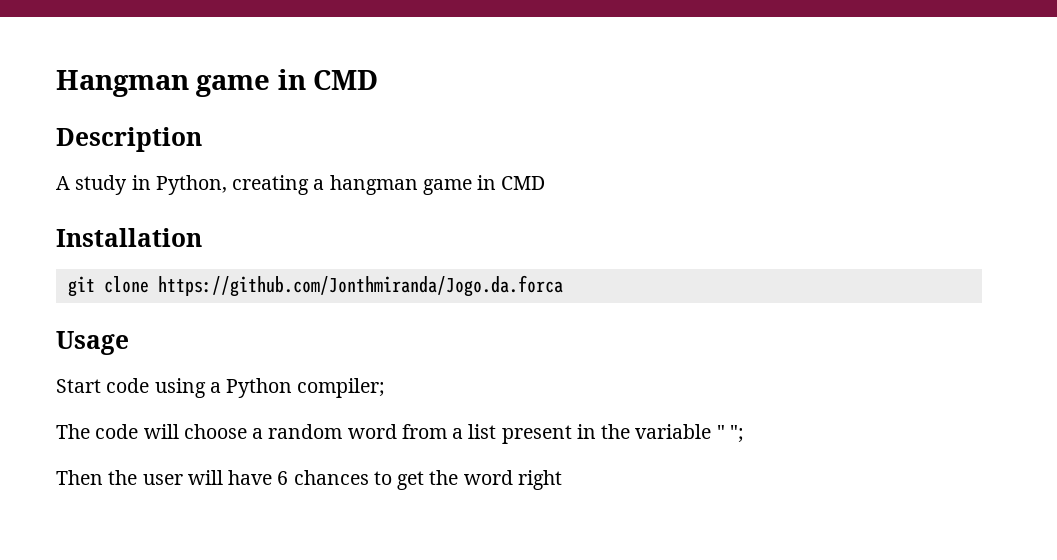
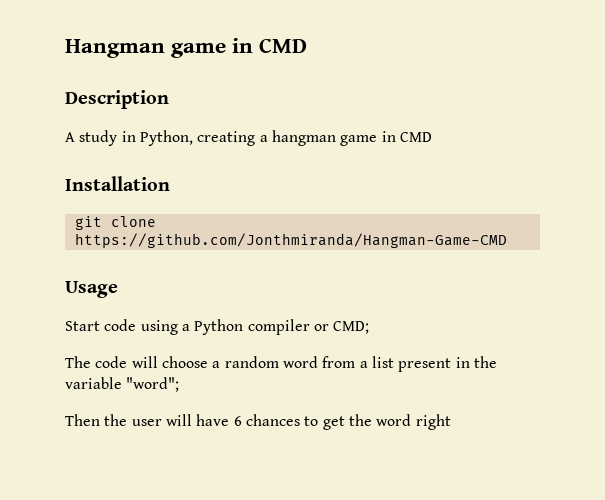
- git clone https://github.com/Jonthmiranda/Jogo.da.forca
+ git clone https://github.com/Jonthmiranda/Hangman-Game-CMD
- Start code using a Python compiler;
+ Start code using a Python compiler or CMD;
- The code will choose a random word from a list present in the variable " ";
+ The code will choose a random word from a list present in the variable "word";

